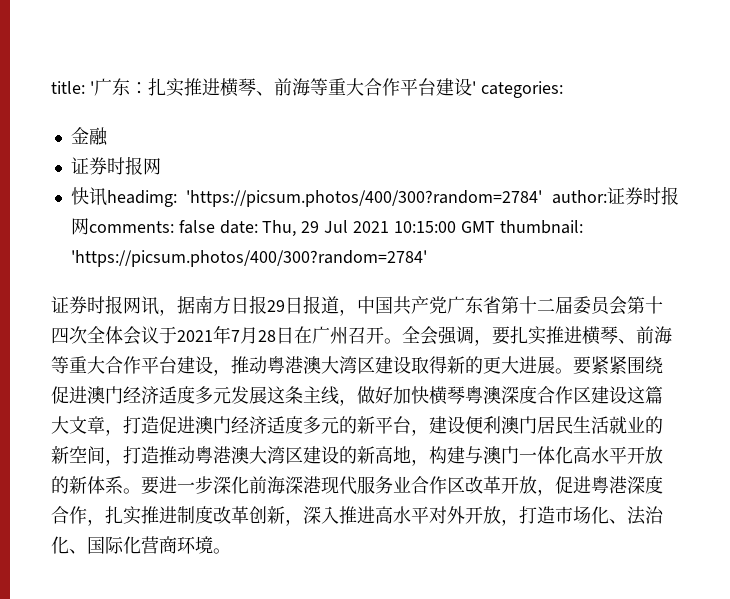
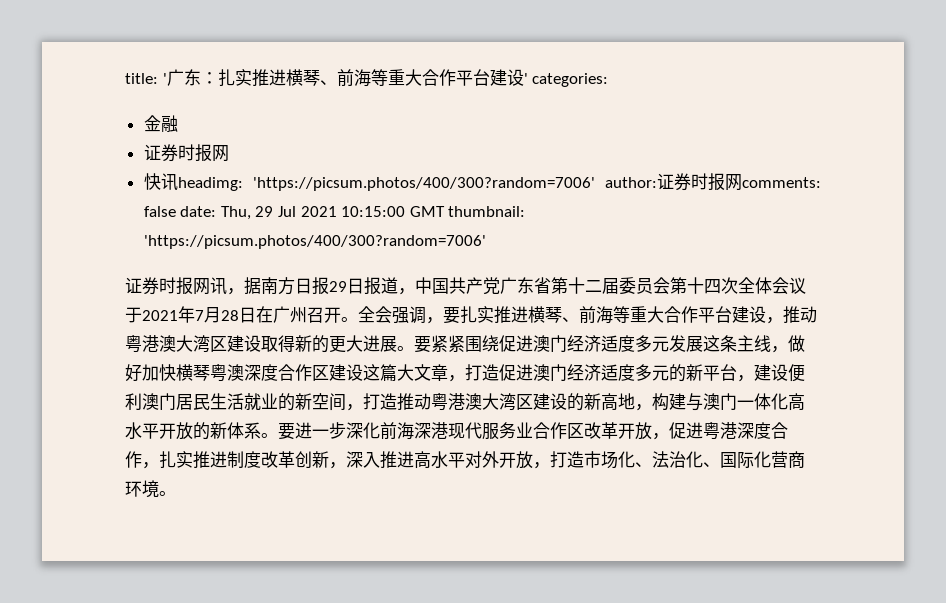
- 快讯headimg: 'https://picsum.photos/400/300?random=2784' author:证券时报网comments: false date: Thu, 29 Jul 2021 10:15:00 GMT thumbnail: 'https://picsum.photos/400/300?random=2784'
+ 快讯headimg: 'https://picsum.photos/400/300?random=7006' author:证券时报网comments: false date: Thu, 29 Jul 2021 10:15:00 GMT thumbnail: 'https://picsum.photos/400/300?random=7006'

